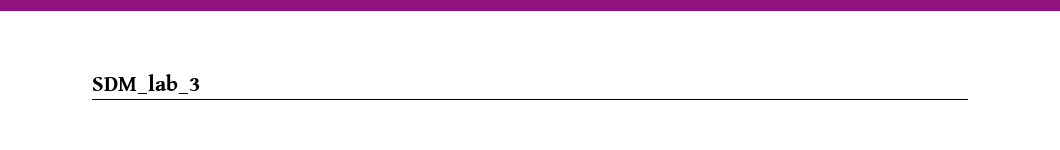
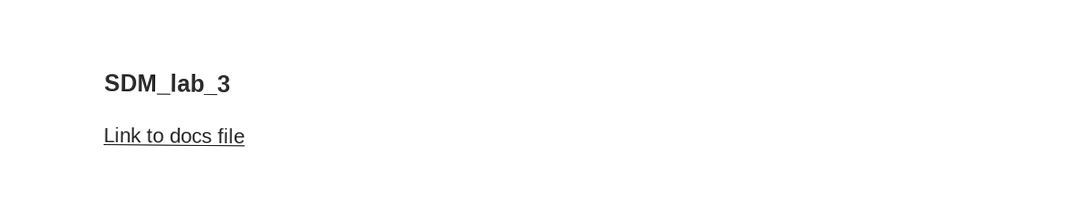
+ Link to docs file

